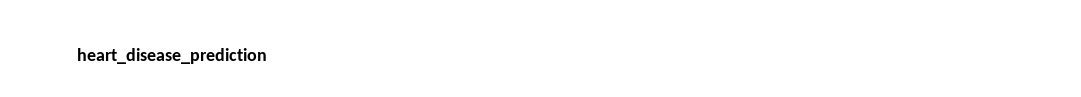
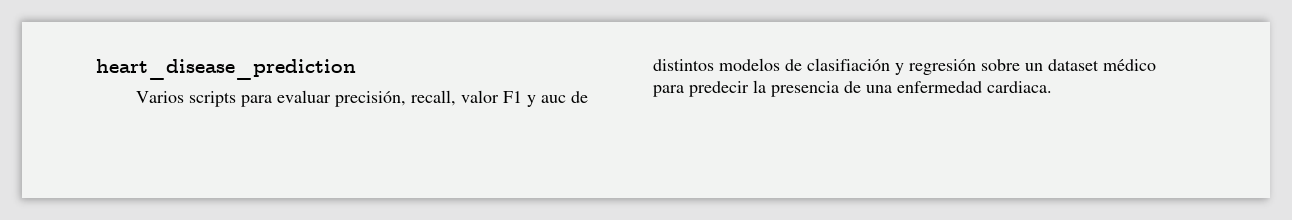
+ Varios scripts para evaluar precisión, recall, valor F1 y auc de distintos modelos de clasifiación y regresión sobre un dataset médico para predecir la presencia de una enfermedad cardiaca.

